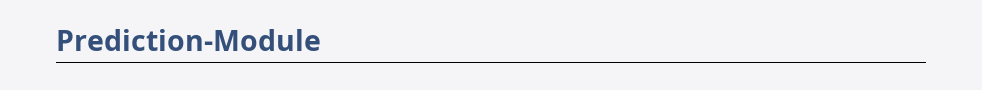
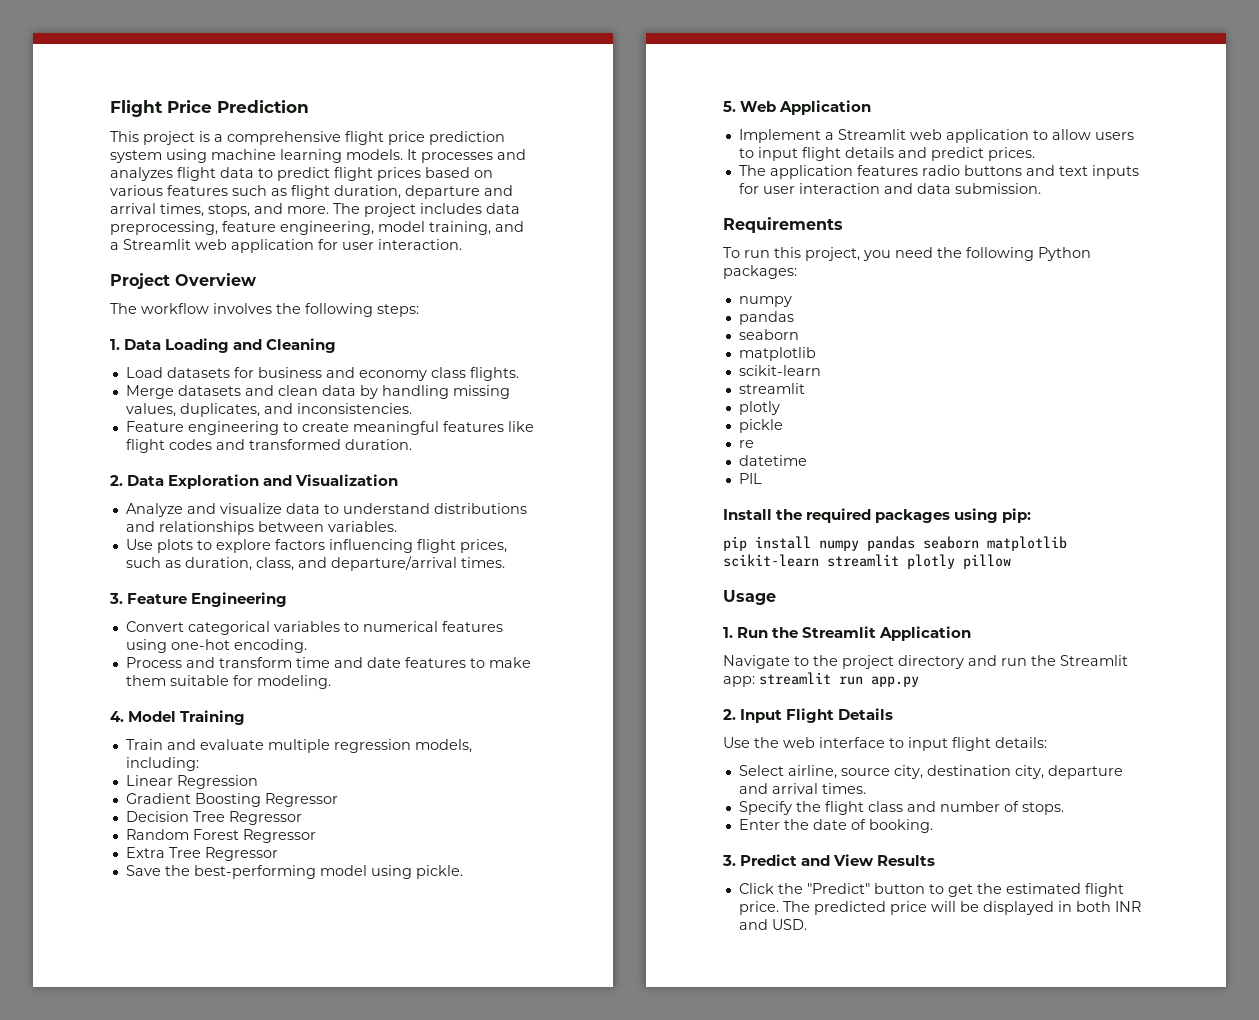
- Prediction-Module
+ Flight Price Prediction
+ This project is a comprehensive flight price prediction system using machine learning models. It processes and analyzes flight data to predict flight prices based on various features such as flight duration, departure and arrival times, stops, and more. The project includes data preprocessing, feature engineering, model training, and a Streamlit web application for user interaction.
+ Project Overview
+ The workflow involves the following steps:
+ 1. Data Loading and Cleaning
+ Load datasets for business and economy class flights.
+ Merge datasets and clean data by handling missing values, duplicates, and inconsistencies.
+ Feature engineering to create meaningful features like flight codes and transformed duration.
+ 2. Data Exploration and Visualization
+ Analyze and visualize data to understand distributions and relationships between variables.
+ Use plots to explore factors influencing flight prices, such as duration, class, and departure/arrival times.
+ 3. Feature Engineering
+ Convert categorical variables to numerical features using one-hot encoding.
+ Process and transform time and date features to make them suitable for modeling.
+ 4. Model Training
+ Train and evaluate multiple regression models, including:
+ Linear Regression
+ Gradient Boosting Regressor
+ Decision Tree Regressor
+ Random Forest Regressor
+ Extra Tree Regressor
+ Save the best-performing model using pickle.
+ 5. Web Application
+ Implement a Streamlit web application to allow users to input flight details and predict prices.
+ The application features radio buttons and text inputs for user interaction and data submission.
+ Requirements
+ To run this project, you need the following Python packages:
+ numpy
+ pandas
+ seaborn
+ matplotlib
+ scikit-learn
+ streamlit
+ plotly
+ pickle
+ re
+ datetime
+ PIL
+ Install the required packages using pip:
+ pip install numpy pandas seaborn matplotlib scikit-learn streamlit plotly pillow
+ Usage
+ 1. Run the Streamlit Application
+ Navigate to the project directory and run the Streamlit app: streamlit run app.py
+ 2. Input Flight Details
+ Use the web interface to input flight details:
+ Select airline, source city, destination city, departure and arrival times.
+ Specify the flight class and number of stops.
+ Enter the date of booking.
+ 3. Predict and View Results
+ Click the "Predict" button to get the estimated flight price. The predicted price will be displayed in both INR and USD.

